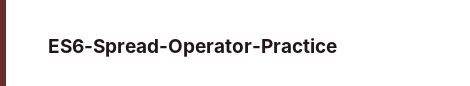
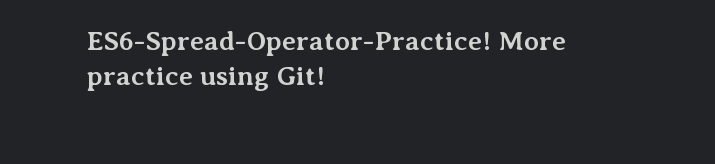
- ES6-Spread-Operator-Practice
+ ES6-Spread-Operator-Practice! More practice using Git!

